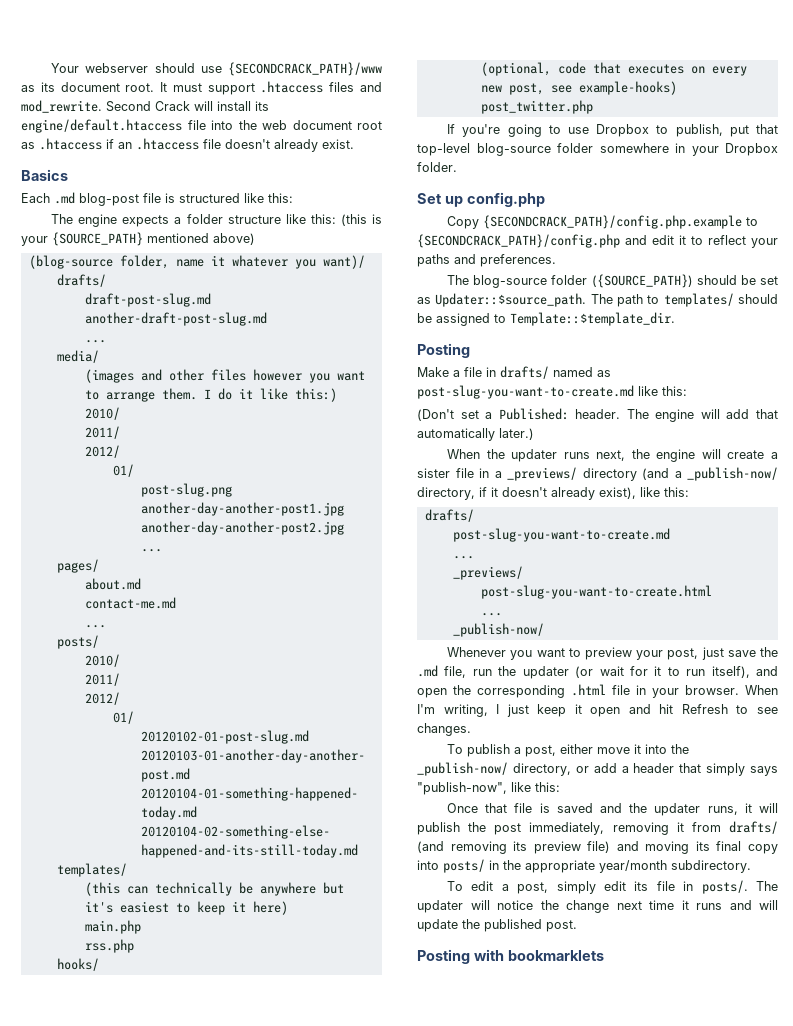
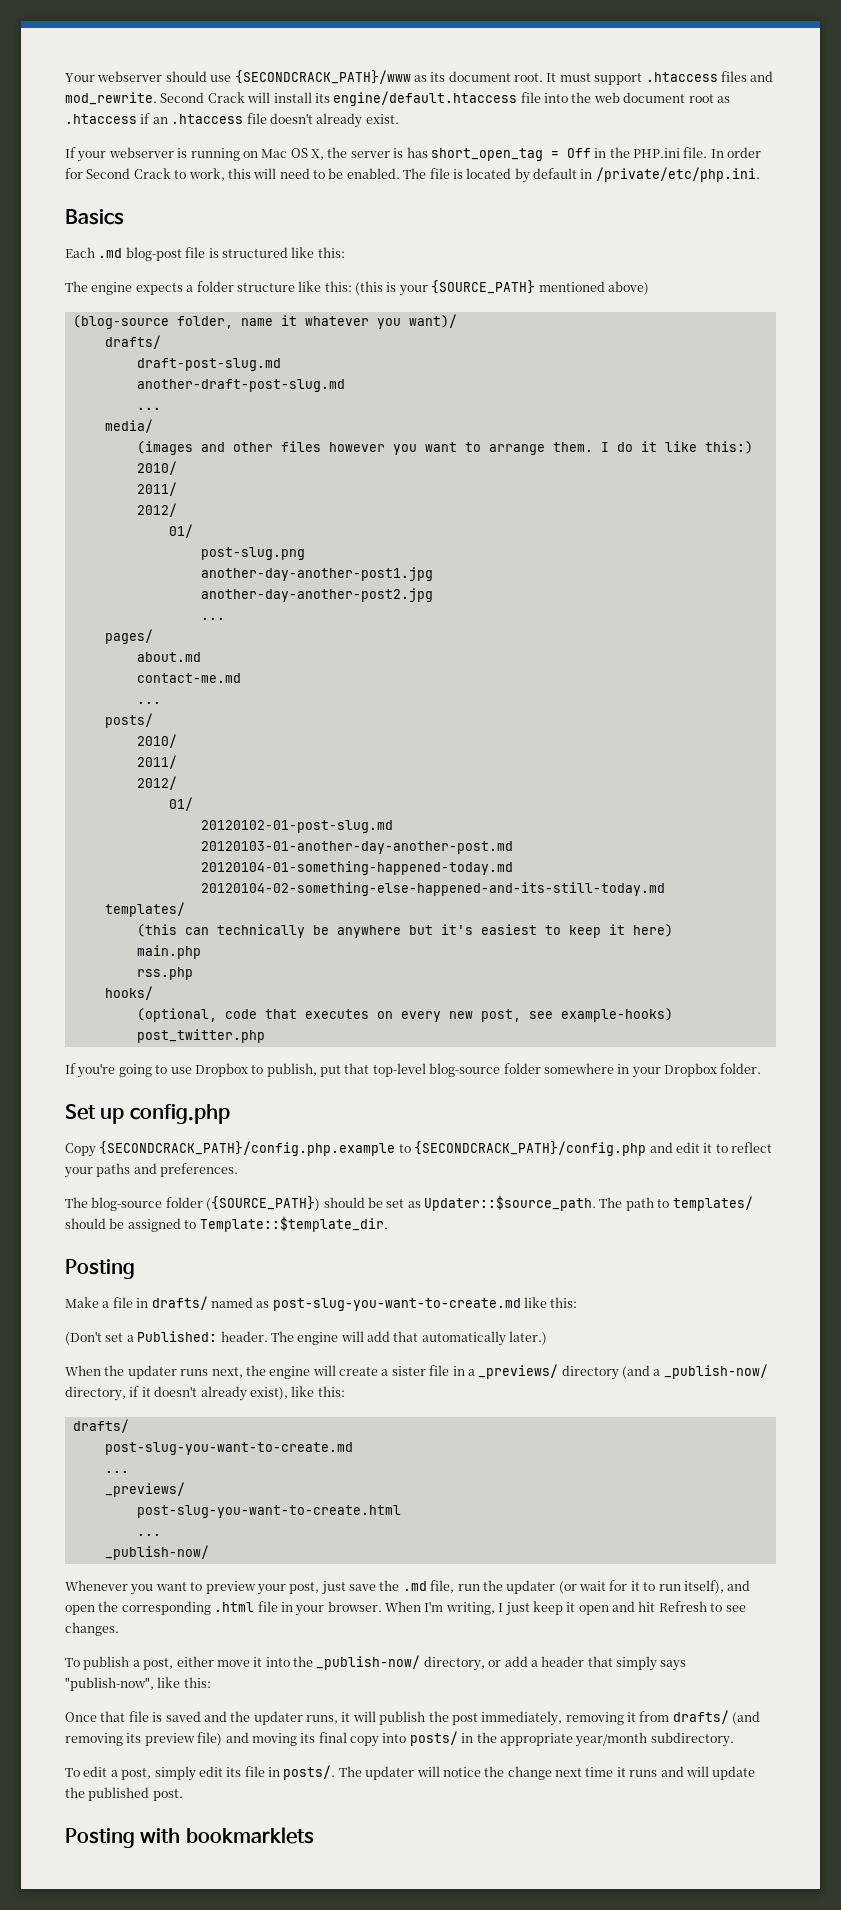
+ If your webserver is running on Mac OS X, the server is has short_open_tag = Off in the PHP.ini file. In order for Second Crack to work, this will need to be enabled. The file is located by default in /private/etc/php.ini.

